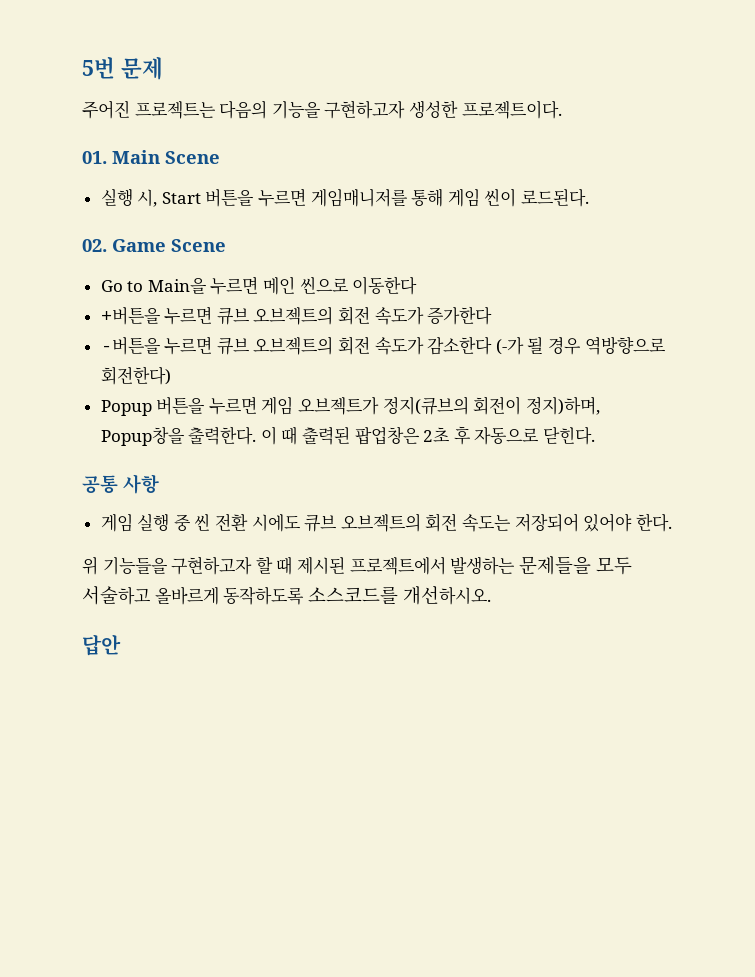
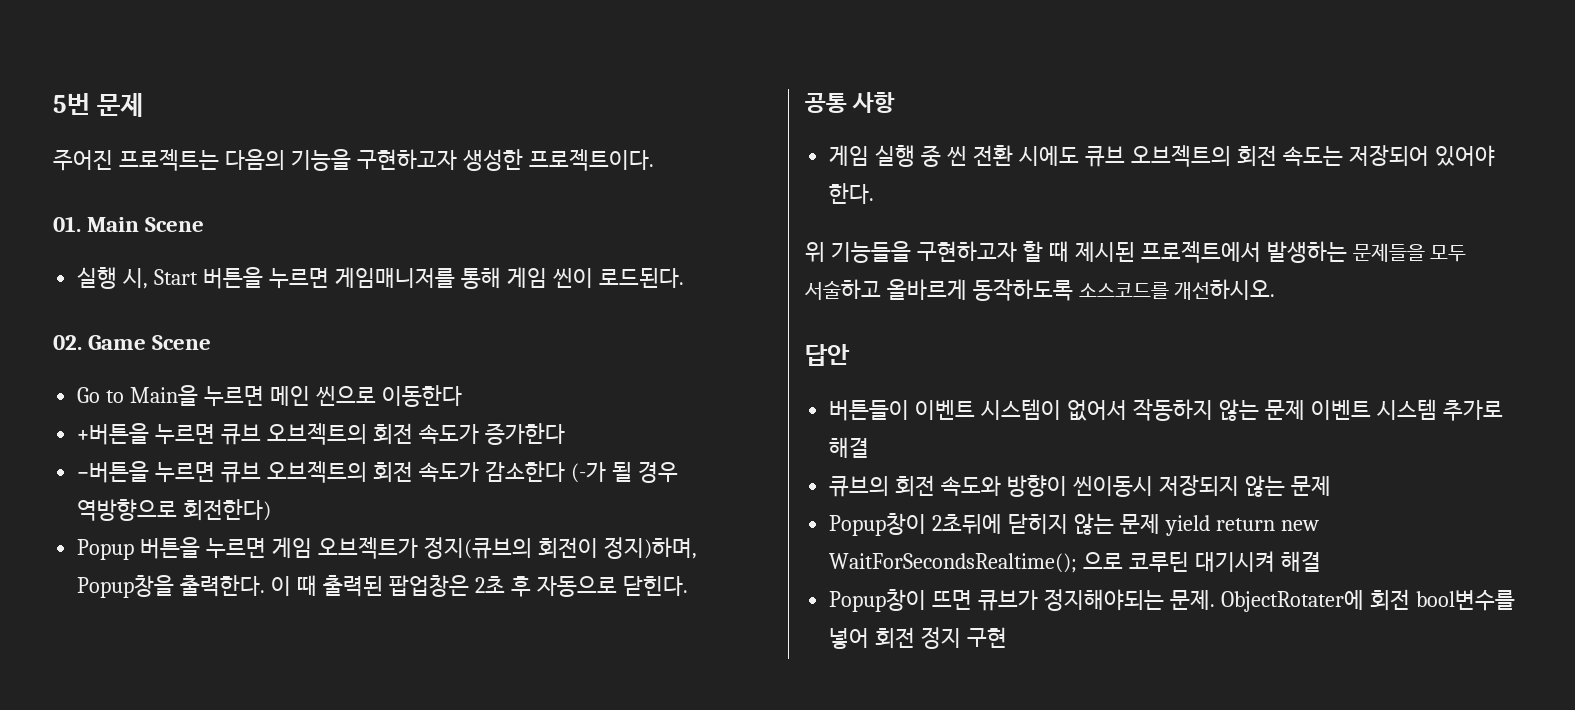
+ 버튼들이 이벤트 시스템이 없어서 작동하지 않는 문제 이벤트 시스템 추가로 해결
+ 큐브의 회전 속도와 방향이 씬이동시 저장되지 않는 문제
+ Popup창이 2초뒤에 닫히지 않는 문제 yield return new WaitForSecondsRealtime(); 으로 코루틴 대기시켜 해결
+ Popup창이 뜨면 큐브가 정지해야되는 문제. ObjectRotater에 회전 bool변수를 넣어 회전 정지 구현

